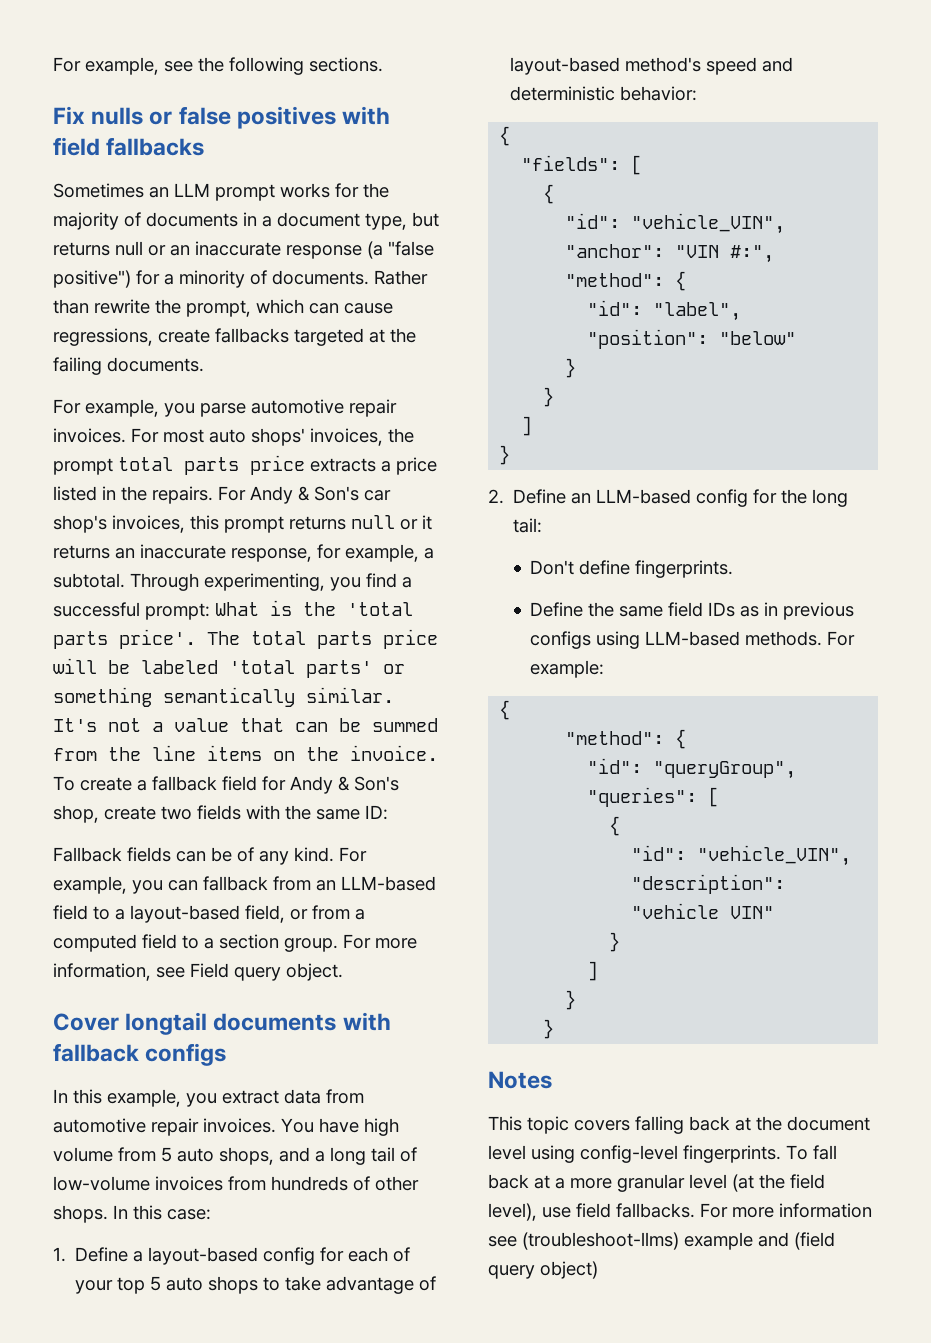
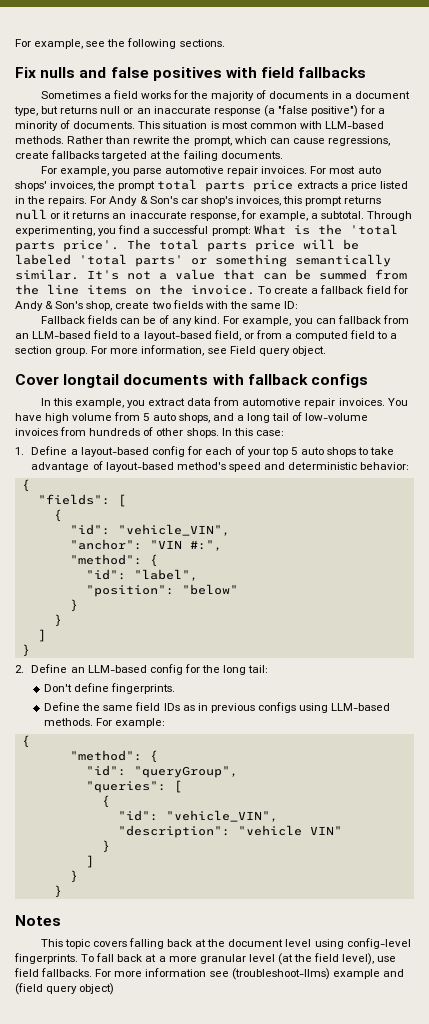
- Fix nulls or false positives with field fallbacks
+ Fix nulls and false positives with field fallbacks
- Sometimes an LLM prompt works for the majority of documents in a document type, but returns null or an inaccurate response (a "false positive") for a minority of documents.
+ Sometimes a field works for the majority of documents in a document type, but returns null or an inaccurate response (a "false positive") for a minority of documents.
+ This situation is most common with LLM-based methods.

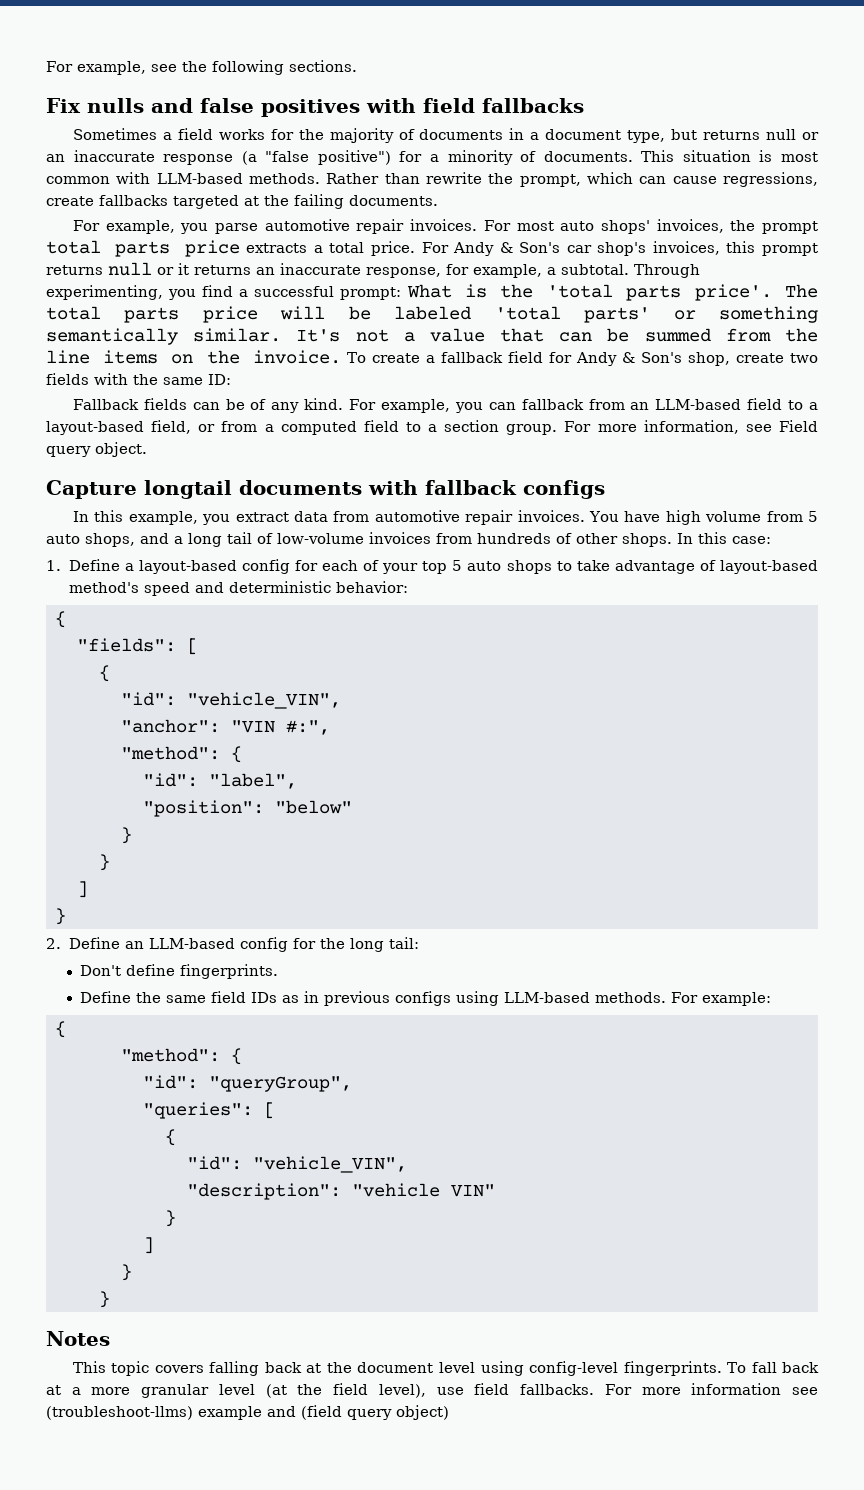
- For most auto shops' invoices, the prompt total parts price extracts a price listed in the repairs.
+ For most auto shops' invoices, the prompt total parts price extracts a total price.
- Cover longtail documents with fallback configs
+ Capture longtail documents with fallback configs

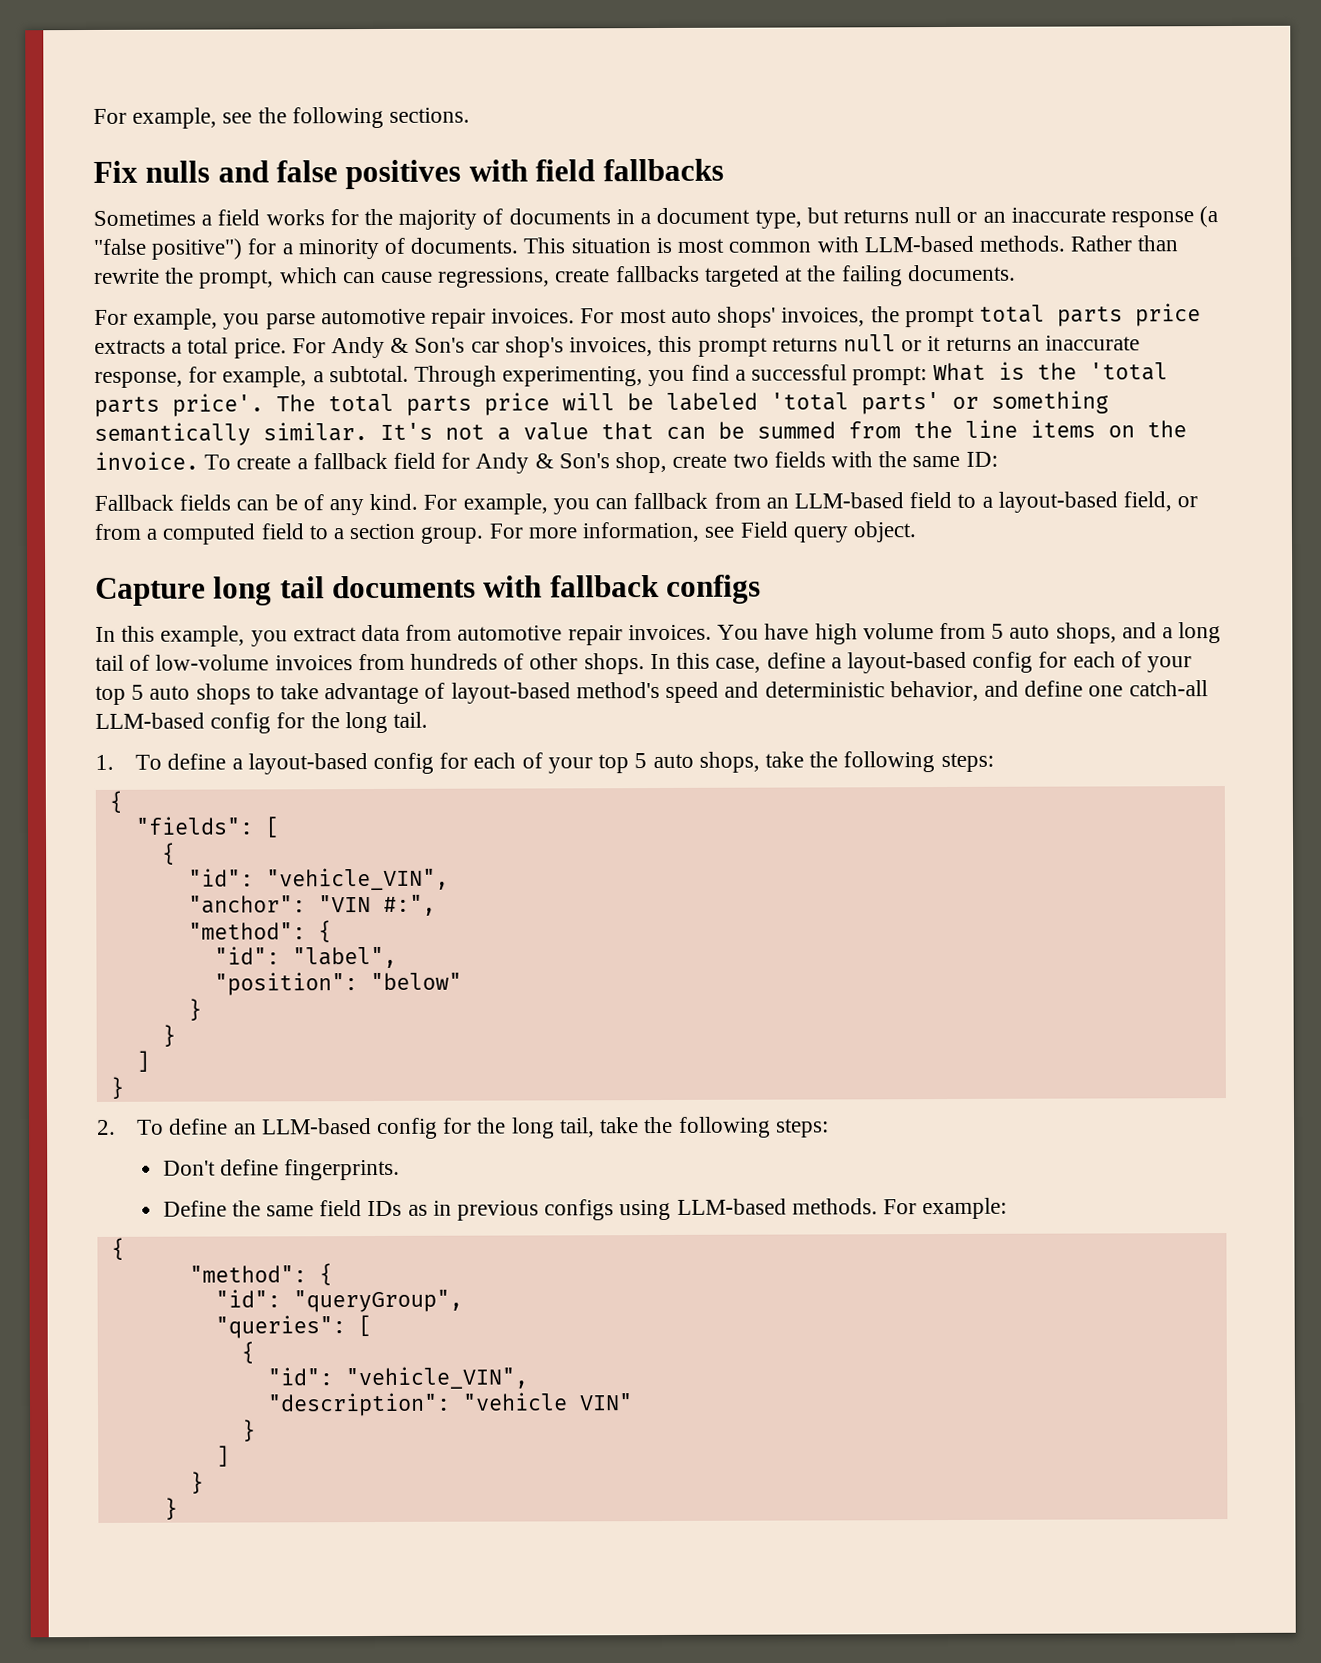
- Capture longtail documents with fallback configs
+ Capture long tail documents with fallback configs
- In this case:
- 1. Define a layout-based config for each of your top 5 auto shops to take advantage of layout-based method's speed and deterministic behavior:
+ In this case, define a layout-based config for each of your top 5 auto shops to take advantage of layout-based method's speed and deterministic behavior, and define one catch-all LLM-based config for the long tail.
+ 1. To define a layout-based config for each of your top 5 auto shops, take the following steps:
- 2. Define an LLM-based config for the long tail:
+ 2. To define an LLM-based config for the long tail, take the following steps:
- Notes
- This topic covers falling back at the document level using config-level fingerprints. To fall back at a more granular level (at the field level), use field fallbacks. For more information see (troubleshoot-llms) example and (field query object)

